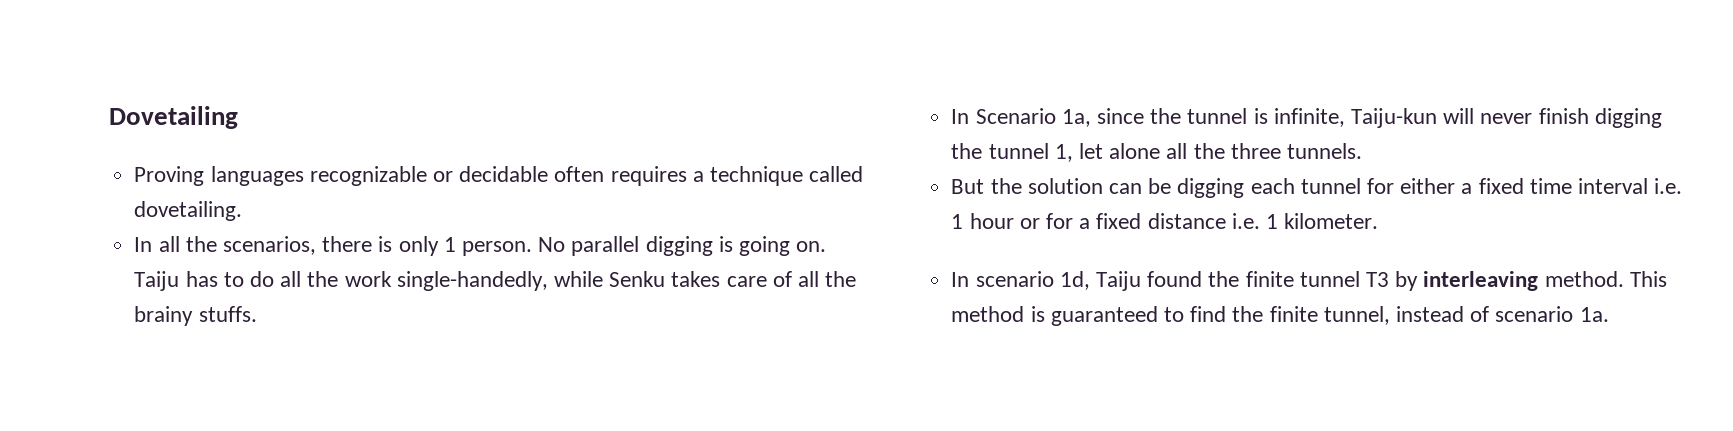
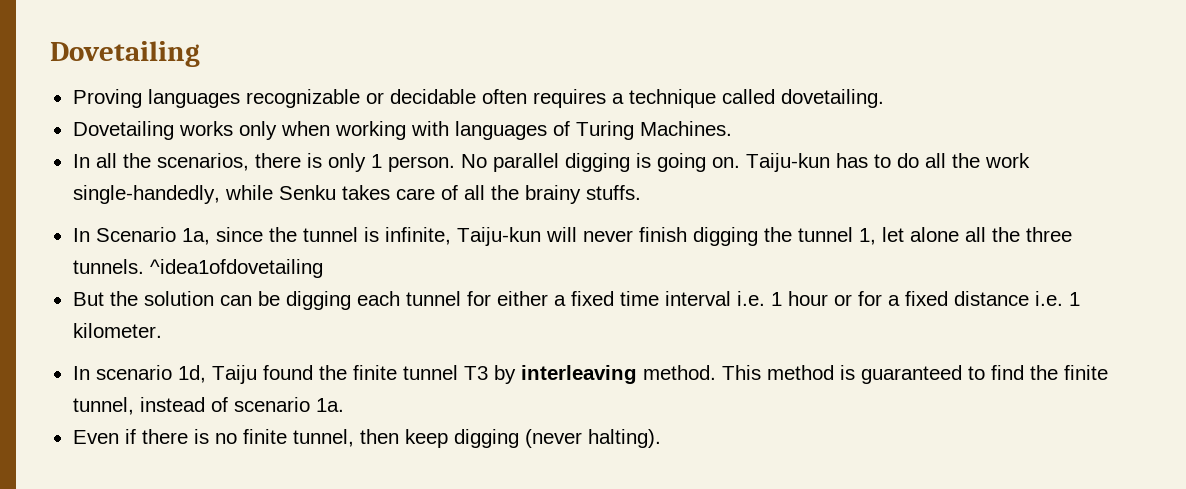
+ Dovetailing works only when working with languages of Turing Machines.
- Taiju has to do all the work single-handedly, while Senku takes care of all the brainy stuffs.
+ Taiju-kun has to do all the work single-handedly, while Senku takes care of all the brainy stuffs.
+ ^idea1ofdovetailing
+ Even if there is no finite tunnel, then keep digging (never halting).

